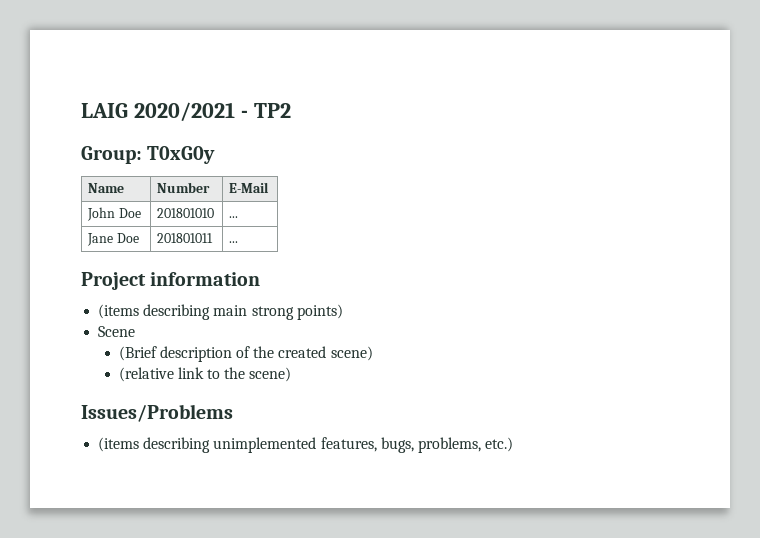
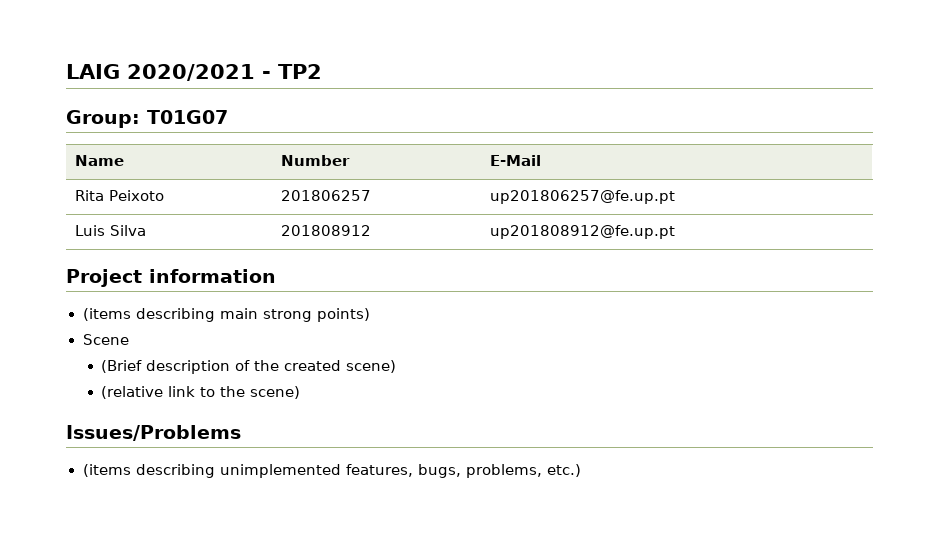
- Group: T0xG0y
+ Group: T01G07
- John Doe | 201801010 | ...
- Jane Doe | 201801011 | ...
+ Rita Peixoto | 201806257 | up201806257@fe.up.pt
+ Luis Silva | 201808912 | up201808912@fe.up.pt

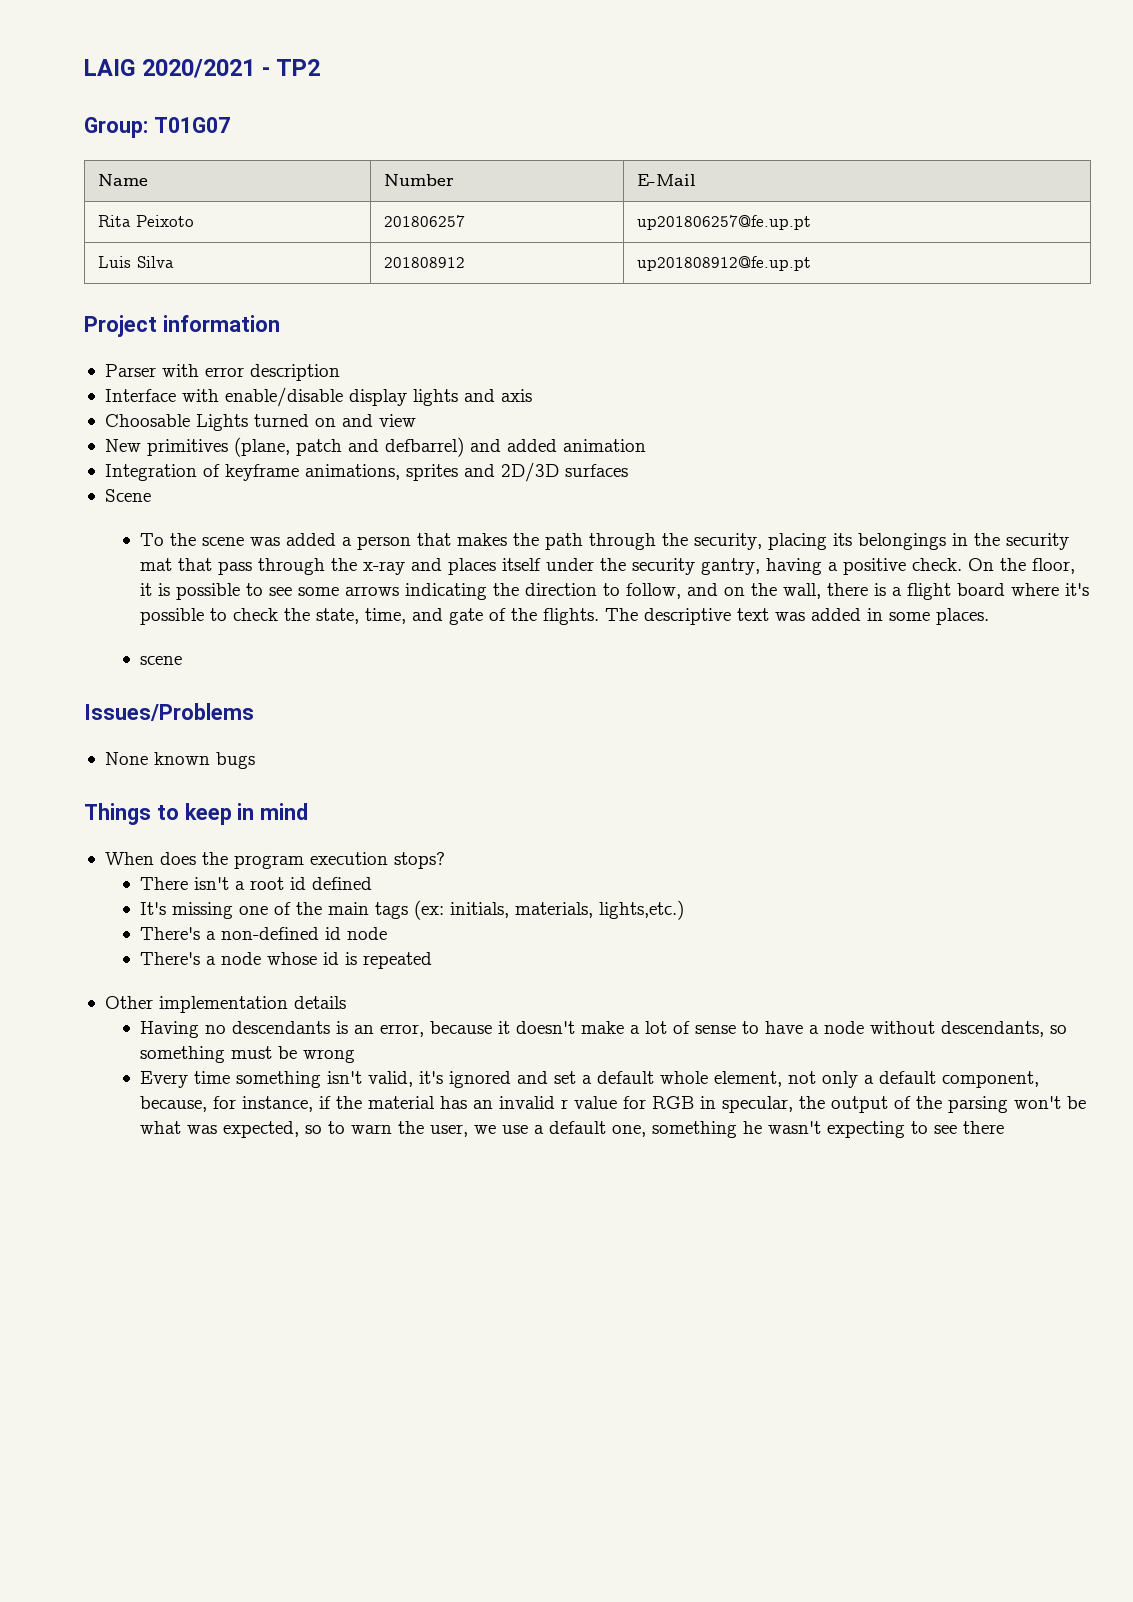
- (items describing main strong points)
+ Parser with error description
+ Interface with enable/disable display lights and axis
+ Choosable Lights turned on and view
+ New primitives (plane, patch and defbarrel) and added animation
+ Integration of keyframe animations, sprites and 2D/3D surfaces
  Scene
- (Brief description of the created scene)
- (relative link to the scene)
+ To the scene was added a person that makes the path through the security, placing its belongings in the security mat that pass through the x-ray and places itself under the security gantry, having a positive check. On the floor, it is possible to see some arrows indicating the direction to follow, and on the wall, there is a flight board where it's possible to check the state, time, and gate of the flights. The descriptive text was added in some places.
+ scene
  Issues/Problems
- (items describing unimplemented features, bugs, problems, etc.)
+ None known bugs
+ Things to keep in mind
+ When does the program execution stops?
+ There isn't a root id defined
+ It's missing one of the main tags (ex: initials, materials, lights,etc.)
+ There's a non-defined id node
+ There's a node whose id is repeated
+ Other implementation details
+ Having no descendants is an error, because it doesn't make a lot of sense to have a node without descendants, so something must be wrong
+ Every time something isn't valid, it's ignored and set a default whole element, not only a default component, because, for instance, if the material has an invalid r value for RGB in specular, the output of the parsing won't be what was expected, so to warn the user, we use a default one, something he wasn't expecting to see there

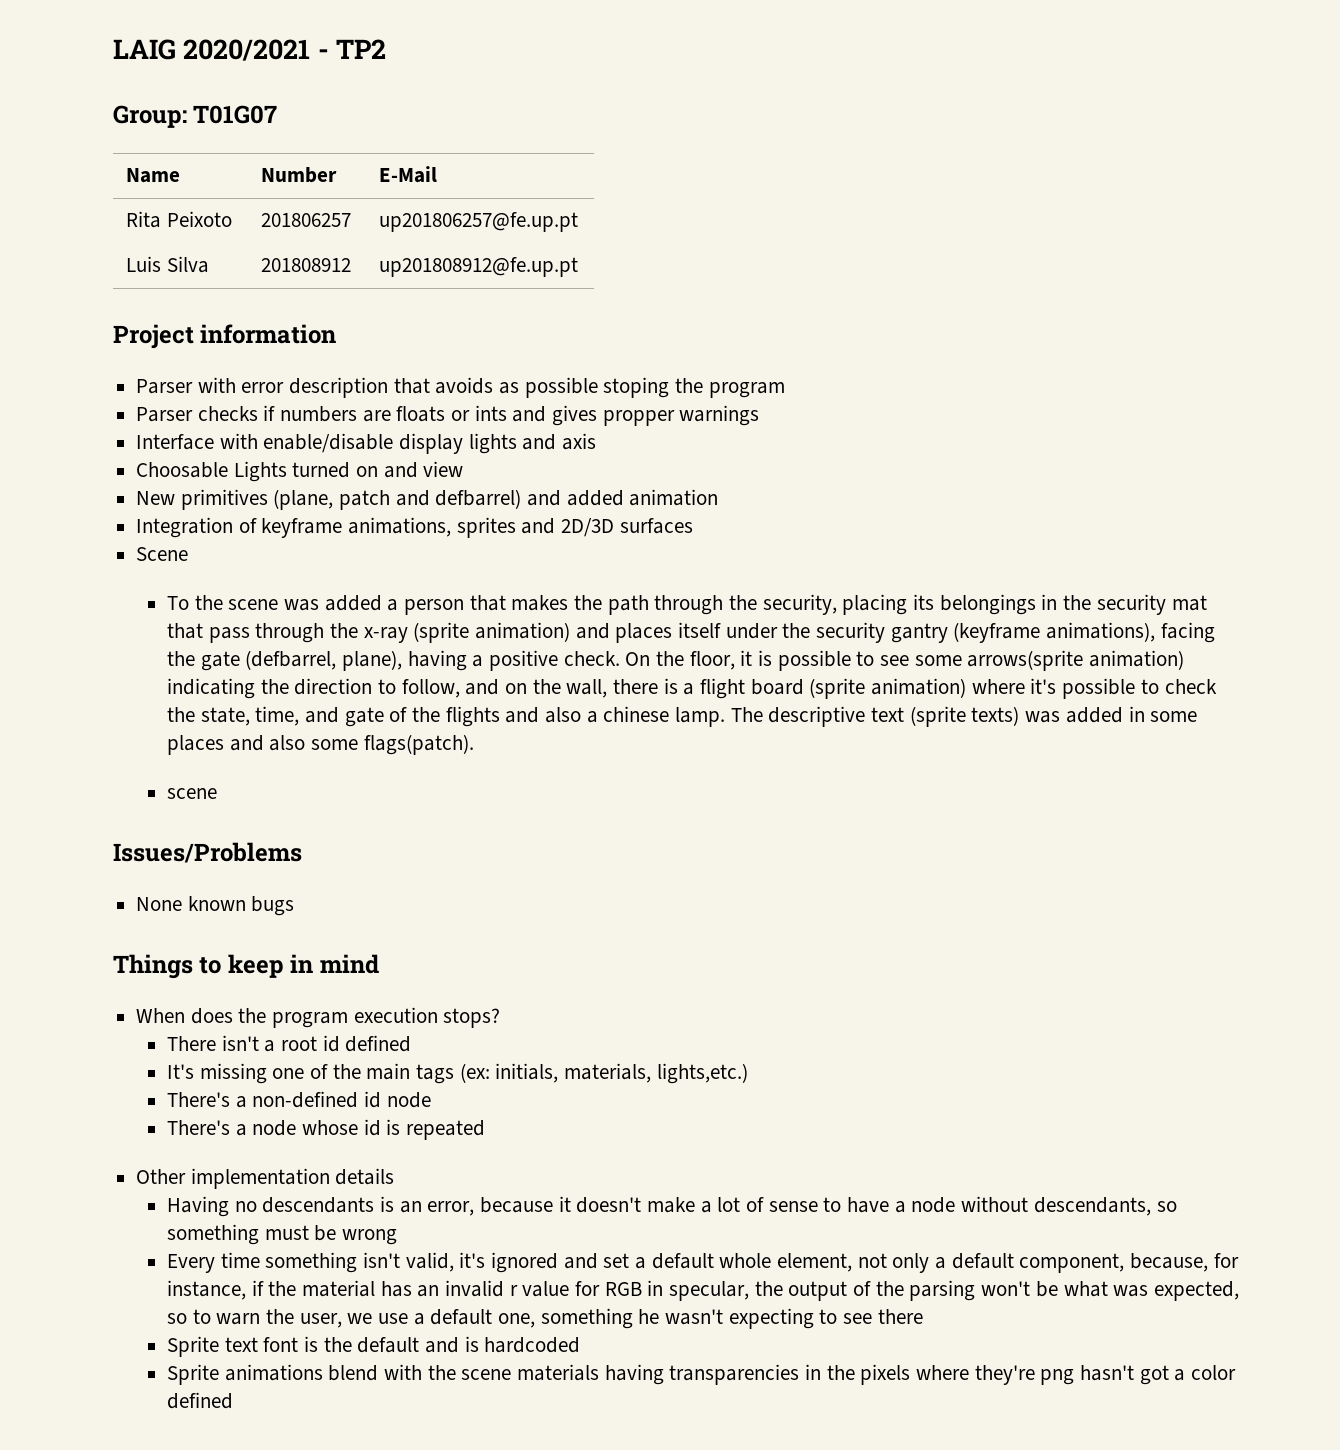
- Parser with error description
+ Parser with error description that avoids as possible stoping the program
+ Parser checks if numbers are floats or ints and gives propper warnings
- To the scene was added a person that makes the path through the security, placing its belongings in the security mat that pass through the x-ray and places itself under the security gantry, having a positive check.
+ To the scene was added a person that makes the path through the security, placing its belongings in the security mat that pass through the x-ray (sprite animation) and places itself under the security gantry (keyframe animations), facing the gate (defbarrel, plane), having a positive check.
- On the floor, it is possible to see some arrows indicating the direction to follow, and on the wall, there is a flight board where it's possible to check the state, time, and gate of the flights.
+ On the floor, it is possible to see some arrows(sprite animation) indicating the direction to follow, and on the wall, there is a flight board (sprite animation) where it's possible to check the state, time, and gate of the flights and also a chinese lamp.
- The descriptive text was added in some places.
+ The descriptive text (sprite texts) was added in some places and also some flags(patch).
+ Sprite text font is the default and is hardcoded
+ Sprite animations blend with the scene materials having transparencies in the pixels where they're png hasn't got a color defined

